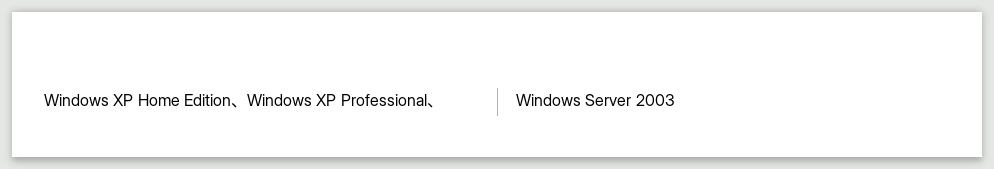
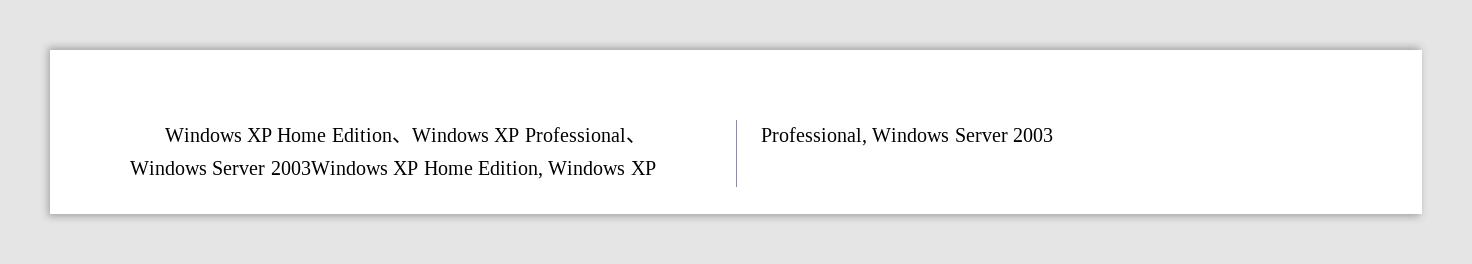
- Windows XP Home Edition、Windows XP Professional、Windows Server 2003
+ Windows XP Home Edition、Windows XP Professional、Windows Server 2003Windows XP Home Edition, Windows XP Professional, Windows Server 2003

